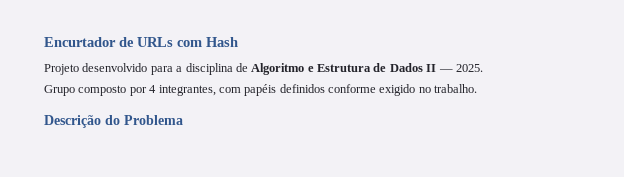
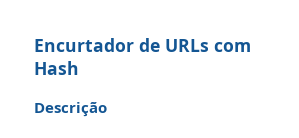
- Projeto desenvolvido para a disciplina de Algoritmo e Estrutura de Dados II — 2025.
- Grupo composto por 4 integrantes, com papéis definidos conforme exigido no trabalho.
- Descrição do Problema
+ Descrição

